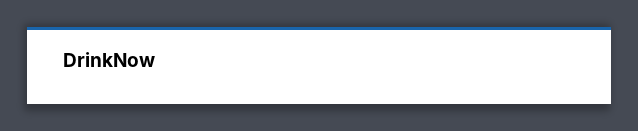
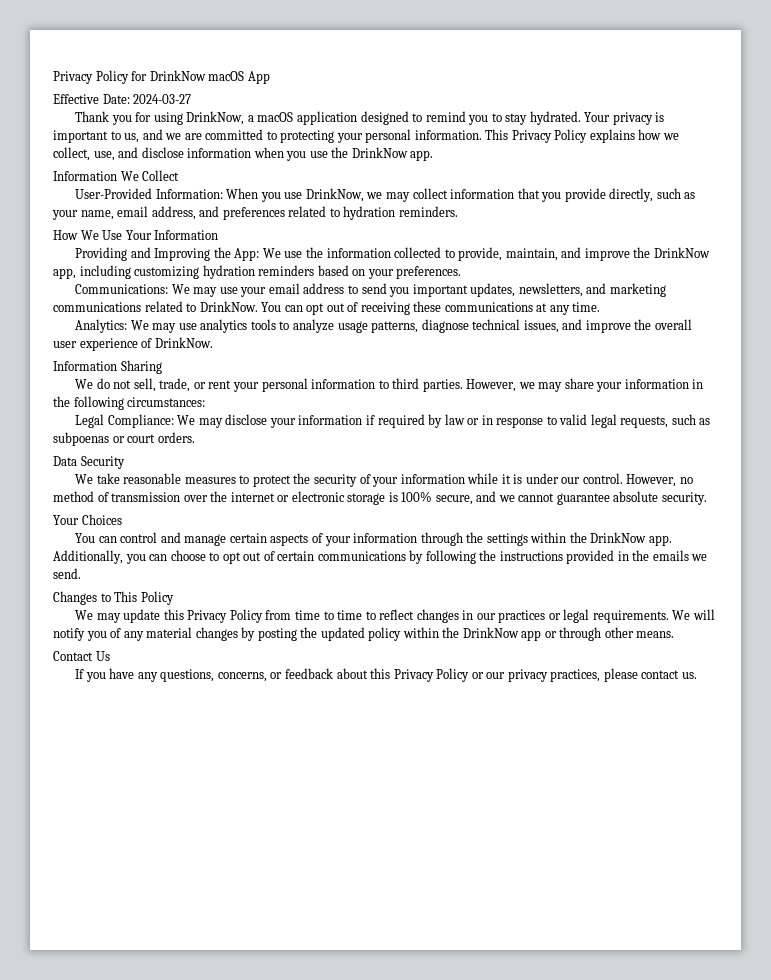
- DrinkNow
+ Privacy Policy for DrinkNow macOS App
+ Effective Date: 2024-03-27
+ Thank you for using DrinkNow, a macOS application designed to remind you to stay hydrated. Your privacy is important to us, and we are committed to protecting your personal information. This Privacy Policy explains how we collect, use, and disclose information when you use the DrinkNow app.
+ Information We Collect
+ User-Provided Information: When you use DrinkNow, we may collect information that you provide directly, such as your name, email address, and preferences related to hydration reminders.
+ How We Use Your Information
+ Providing and Improving the App: We use the information collected to provide, maintain, and improve the DrinkNow app, including customizing hydration reminders based on your preferences.
+ Communications: We may use your email address to send you important updates, newsletters, and marketing communications related to DrinkNow. You can opt out of receiving these communications at any time.
+ Analytics: We may use analytics tools to analyze usage patterns, diagnose technical issues, and improve the overall user experience of DrinkNow.
+ Information Sharing
+ We do not sell, trade, or rent your personal information to third parties. However, we may share your information in the following circumstances:
+ Legal Compliance: We may disclose your information if required by law or in response to valid legal requests, such as subpoenas or court orders.
+ Data Security
+ We take reasonable measures to protect the security of your information while it is under our control. However, no method of transmission over the internet or electronic storage is 100% secure, and we cannot guarantee absolute security.
+ Your Choices
+ You can control and manage certain aspects of your information through the settings within the DrinkNow app. Additionally, you can choose to opt out of certain communications by following the instructions provided in the emails we send.
+ Changes to This Policy
+ We may update this Privacy Policy from time to time to reflect changes in our practices or legal requirements. We will notify you of any material changes by posting the updated policy within the DrinkNow app or through other means.
+ Contact Us
+ If you have any questions, concerns, or feedback about this Privacy Policy or our privacy practices, please contact us.

